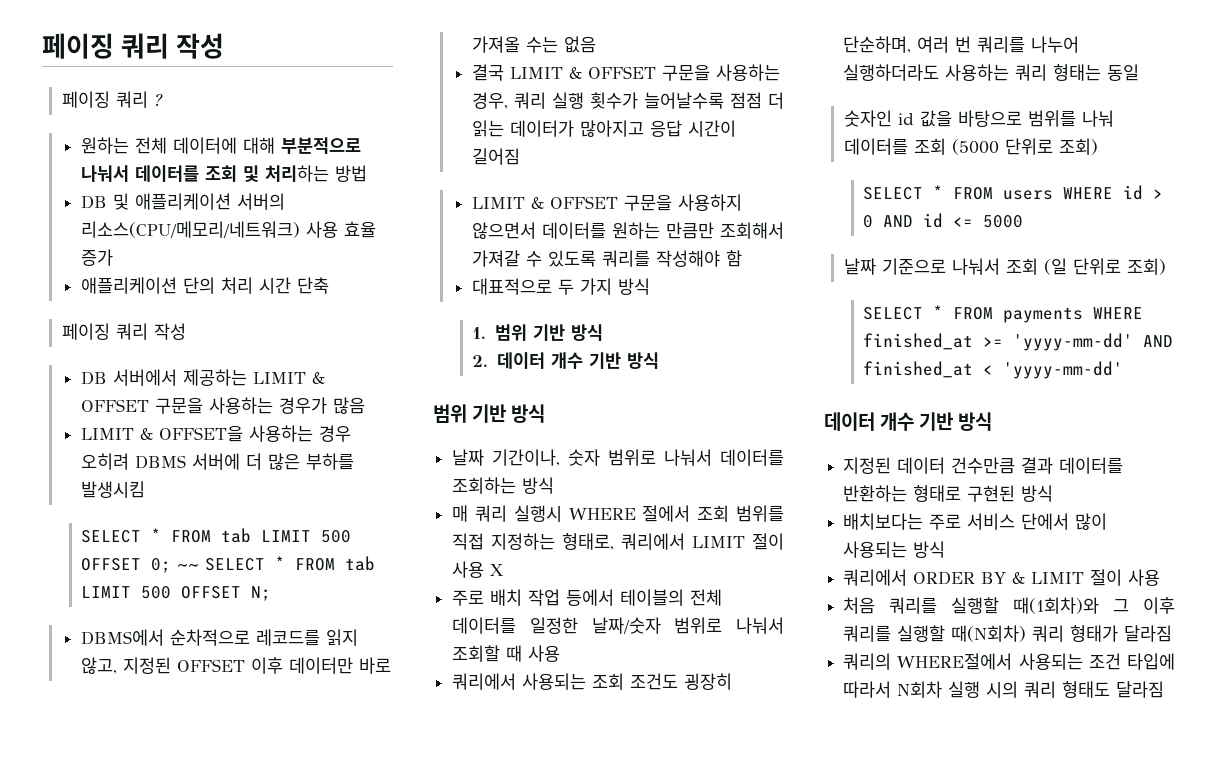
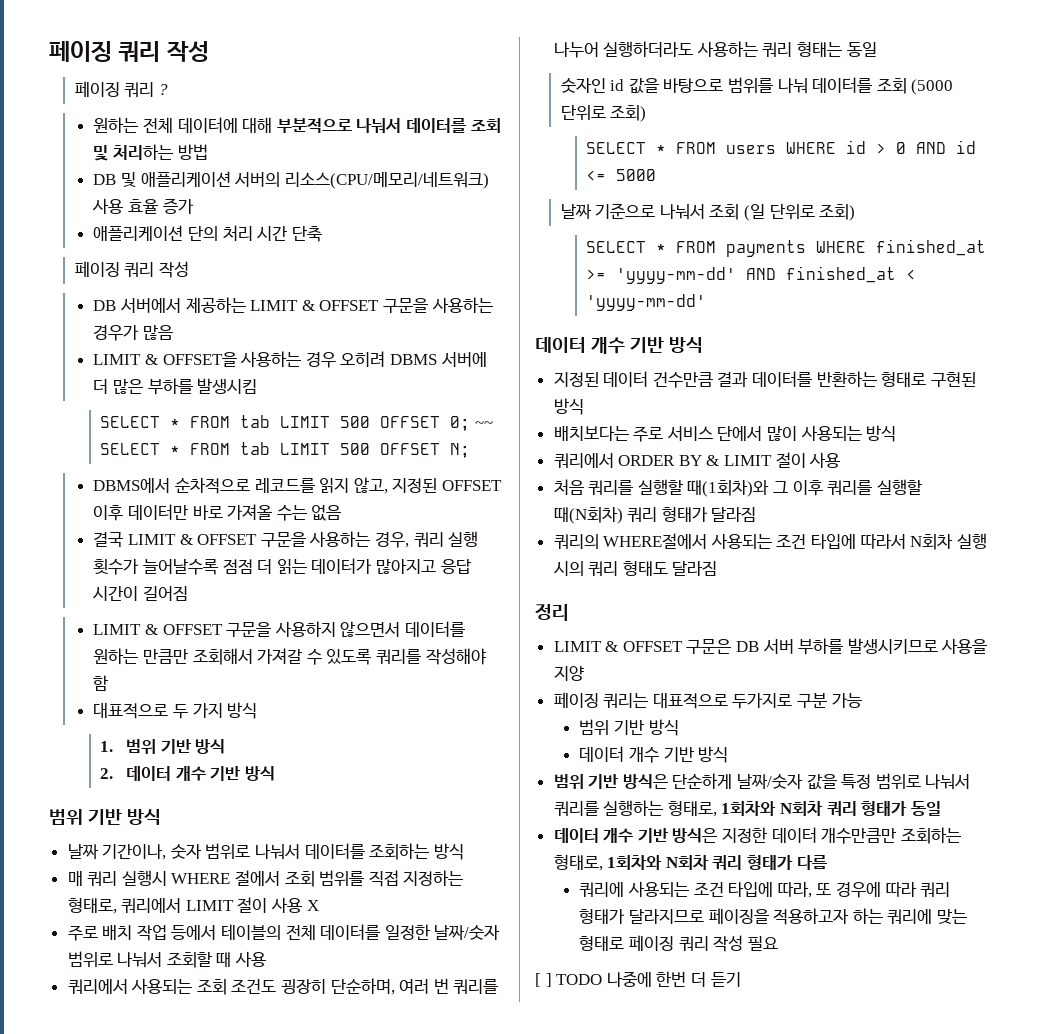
+ 정리
+ LIMIT & OFFSET 구문은 DB 서버 부하를 발생시키므로 사용을 지양
+ 페이징 쿼리는 대표적으로 두가지로 구분 가능
+ 범위 기반 방식
+ 데이터 개수 기반 방식
+ 범위 기반 방식은 단순하게 날짜/숫자 값을 특정 범위로 나눠서 쿼리를 실행하는 형태로, 1회차와 N회차 쿼리 형태가 동일
+ 데이터 개수 기반 방식은 지정한 데이터 개수만큼만 조회하는 형태로, 1회차와 N회차 쿼리 형태가 다름
+ 쿼리에 사용되는 조건 타입에 따라, 또 경우에 따라 쿼리 형태가 달라지므로 페이징을 적용하고자 하는 쿼리에 맞는 형태로 페이징 쿼리 작성 필요
+ [ ] TODO 나중에 한번 더 듣기

